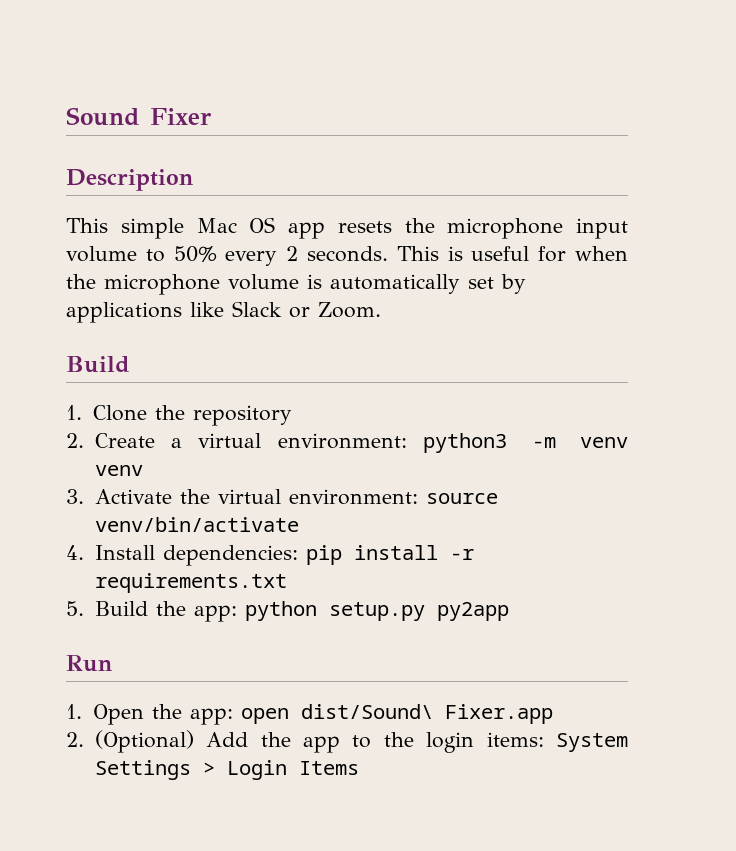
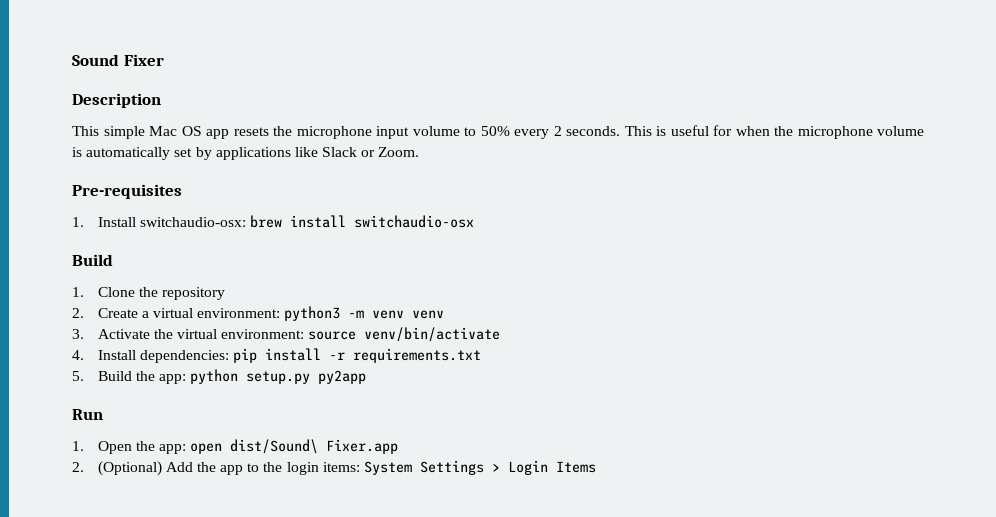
+ Pre-requisites
+ 1. Install switchaudio-osx: brew install switchaudio-osx

